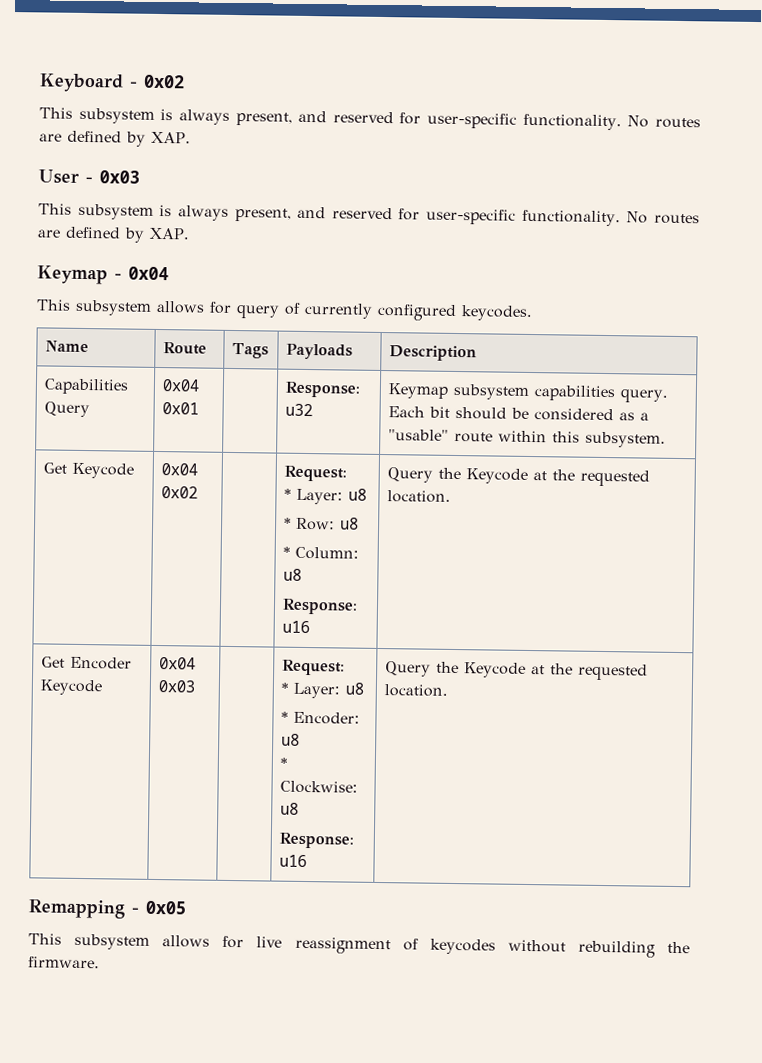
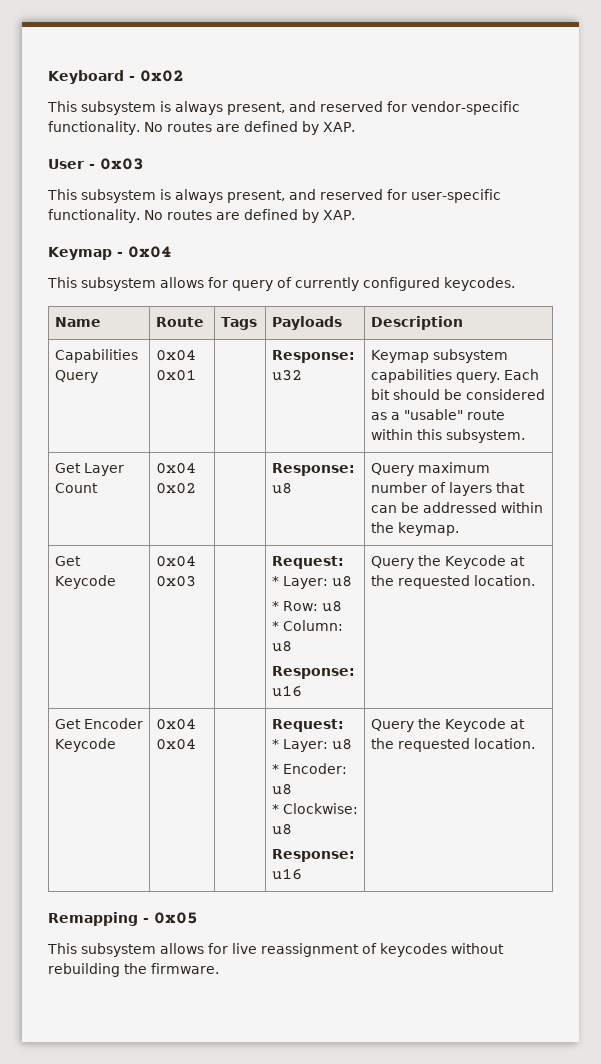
  Keyboard - 0x02
- This subsystem is always present, and reserved for user-specific functionality.
+ This subsystem is always present, and reserved for vendor-specific functionality.
+ Get Layer Count | 0x04 0x02 | | Response: u8 | Query maximum number of layers that can be addressed within the keymap.
- Get Keycode | 0x04 0x02 | | Request:
+ Get Keycode | 0x04 0x03 | | Request:
- Get Encoder Keycode | 0x04 0x03 | | Request:
+ Get Encoder Keycode | 0x04 0x04 | | Request:

